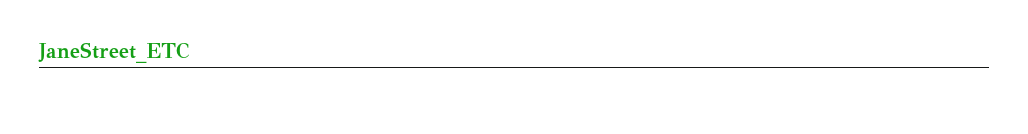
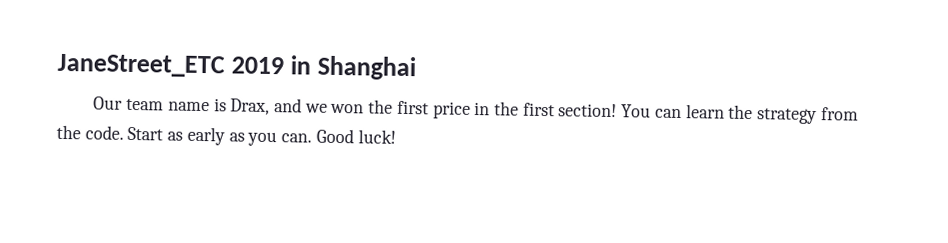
- JaneStreet_ETC
+ JaneStreet_ETC 2019 in Shanghai
+ Our team name is Drax, and we won the first price in the first section! You can learn the strategy from the code. Start as early as you can. Good luck!

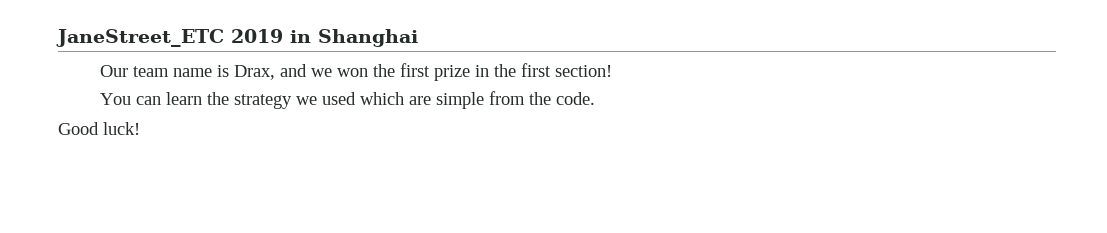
- Our team name is Drax, and we won the first price in the first section! You can learn the strategy from the code. Start as early as you can. Good luck!
+ Our team name is Drax, and we won the first prize in the first section!
+ You can learn the strategy we used which are simple from the code.
+ Good luck!

